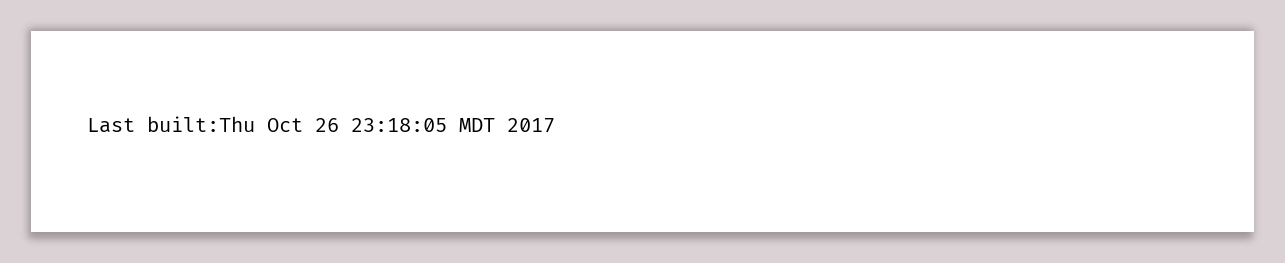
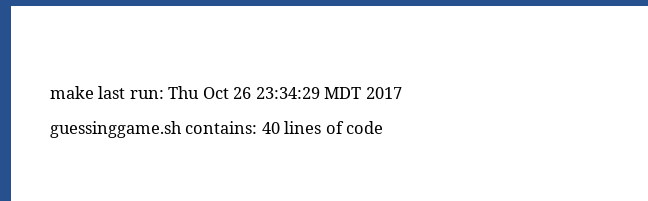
- Last built:Thu Oct 26 23:18:05 MDT 2017
+ make last run: Thu Oct 26 23:34:29 MDT 2017
+ guessinggame.sh contains: 40 lines of code

